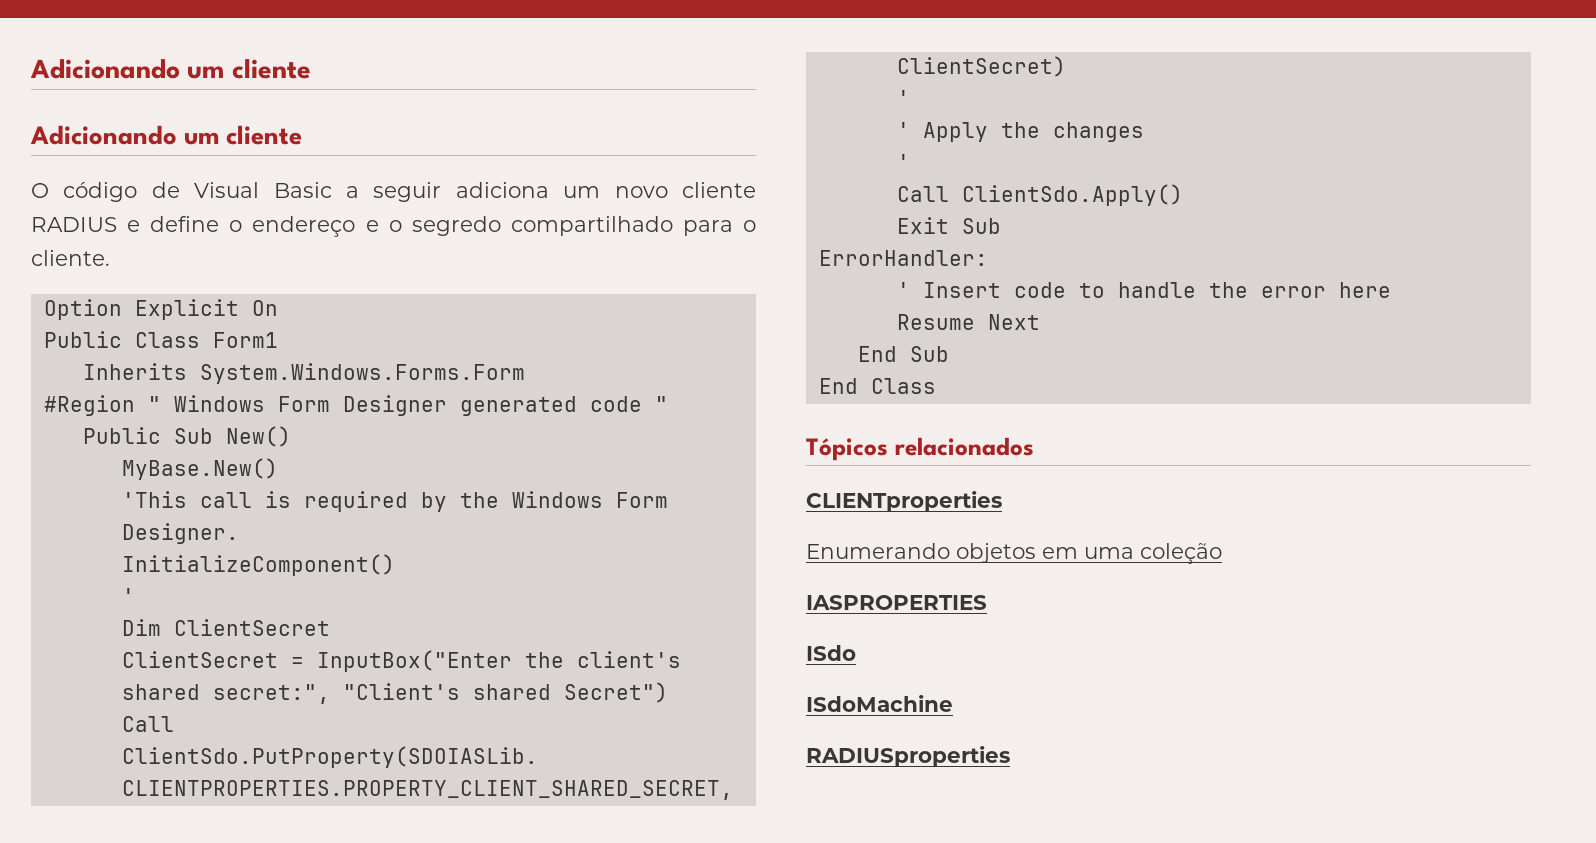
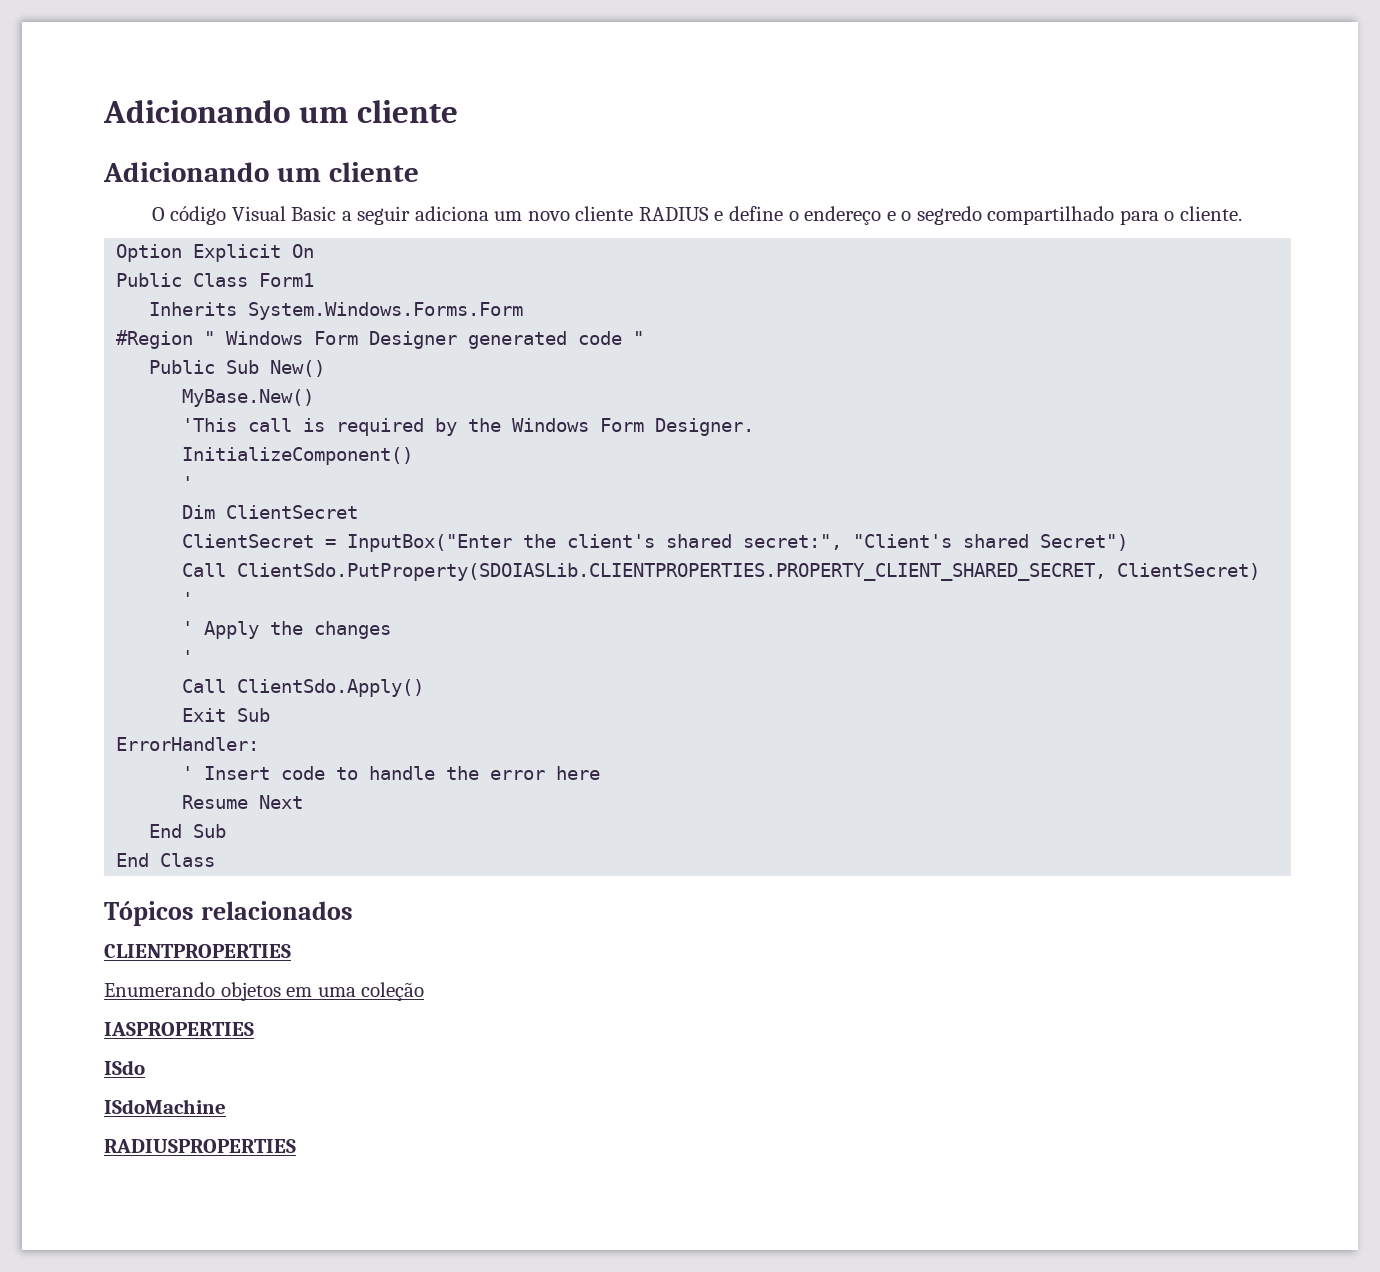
- O código de Visual Basic a seguir adiciona um novo cliente RADIUS e define o endereço e o segredo compartilhado para o cliente.
+ O código Visual Basic a seguir adiciona um novo cliente RADIUS e define o endereço e o segredo compartilhado para o cliente.
- CLIENTproperties
+ CLIENTPROPERTIES
- RADIUSproperties
+ RADIUSPROPERTIES

